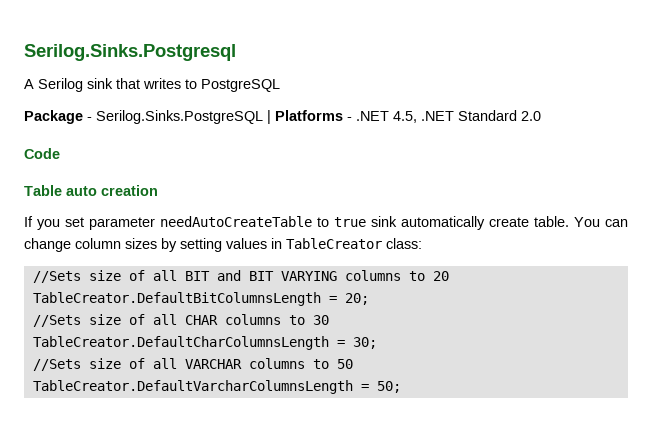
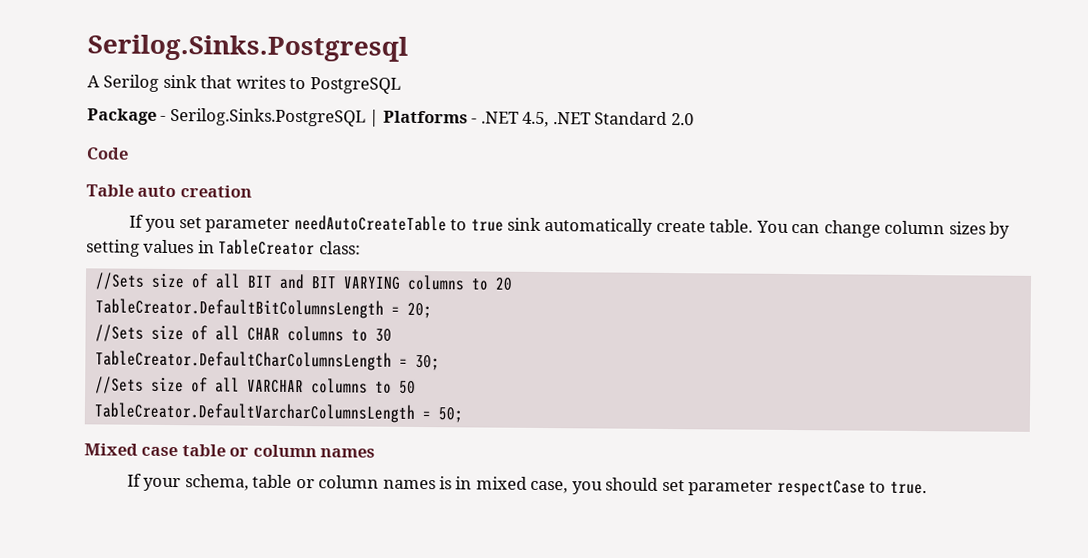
+ Mixed case table or column names
+ If your schema, table or column names is in mixed case, you should set parameter respectCase to true.

